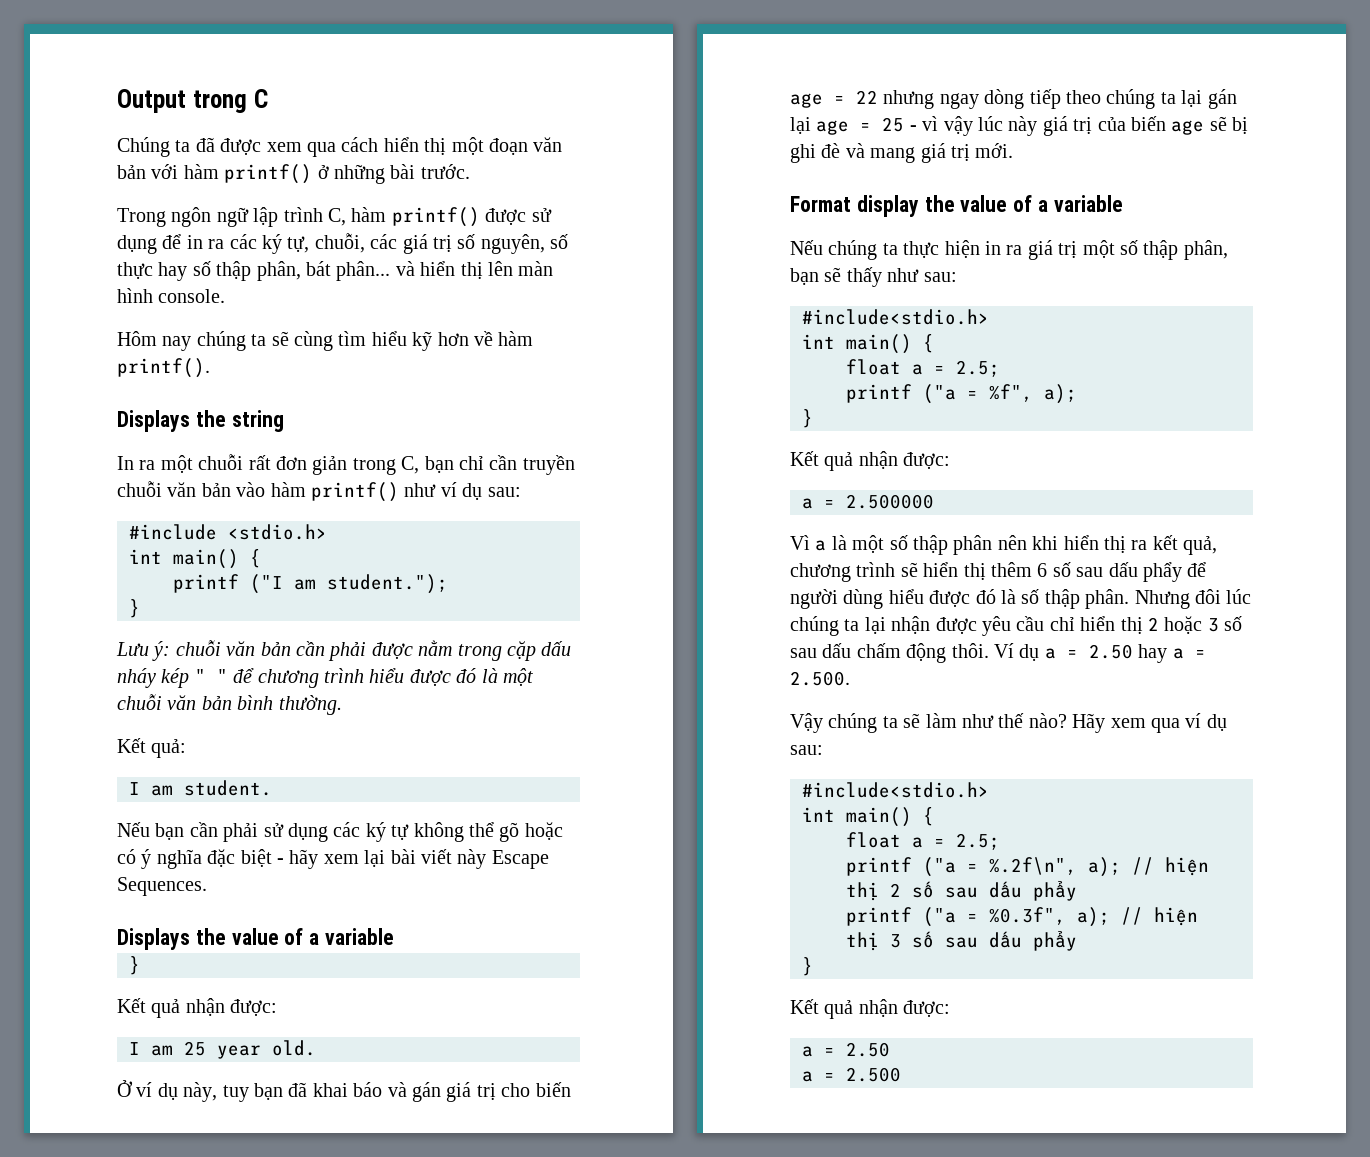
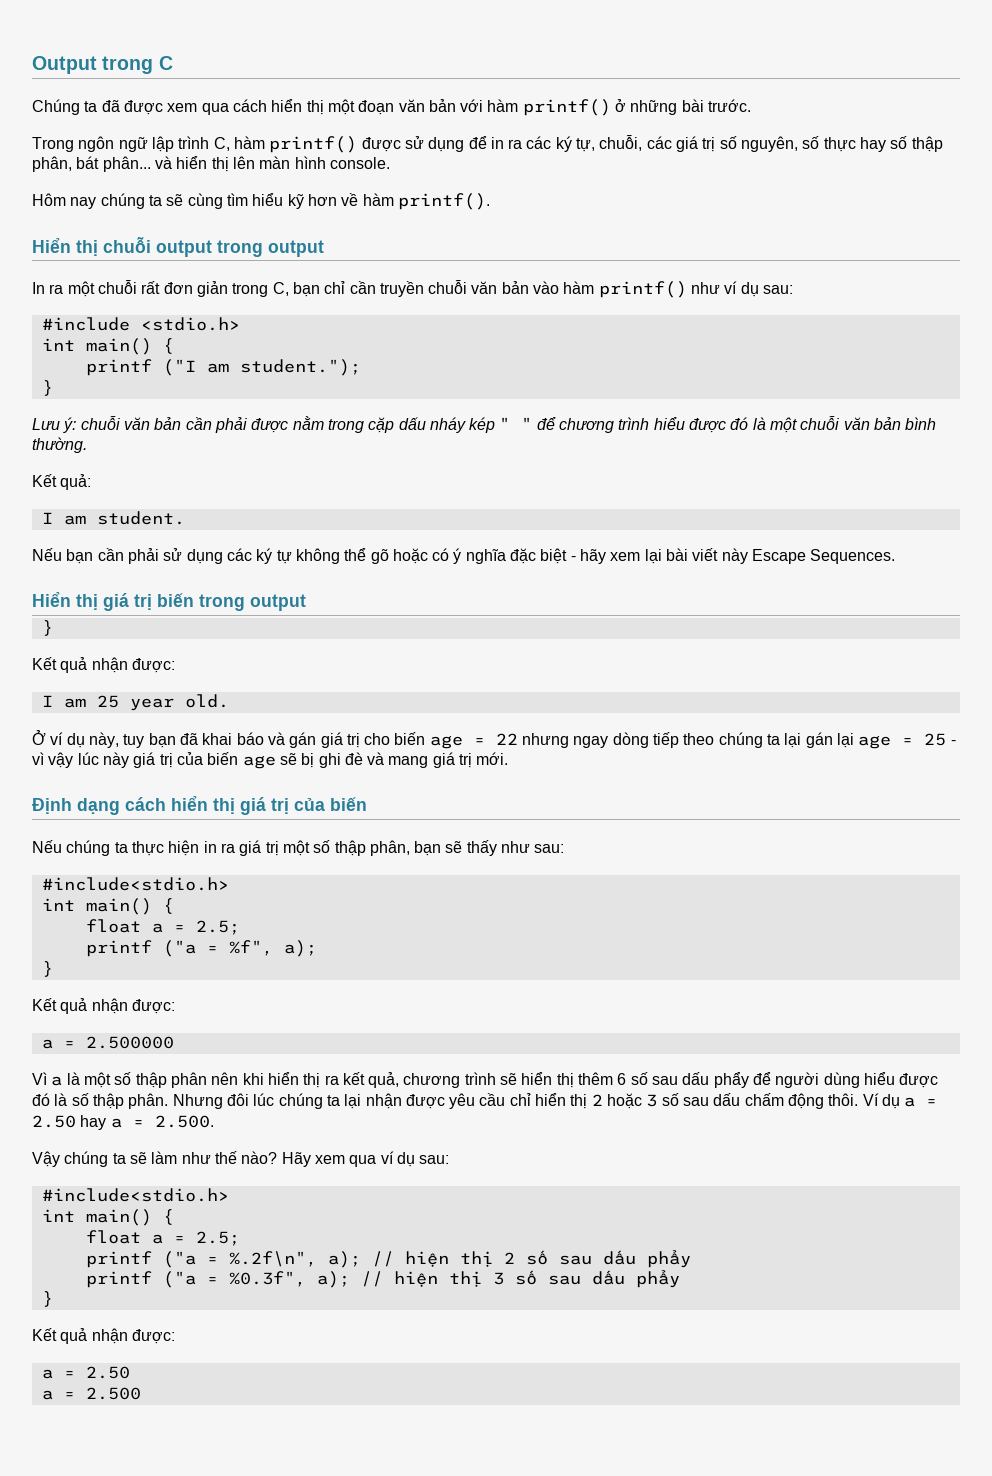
- Displays the string
+ Hiển thị chuỗi output trong output
- Displays the value of a variable
+ Hiển thị giá trị biến trong output
- Format display the value of a variable
+ Định dạng cách hiển thị giá trị của biến

